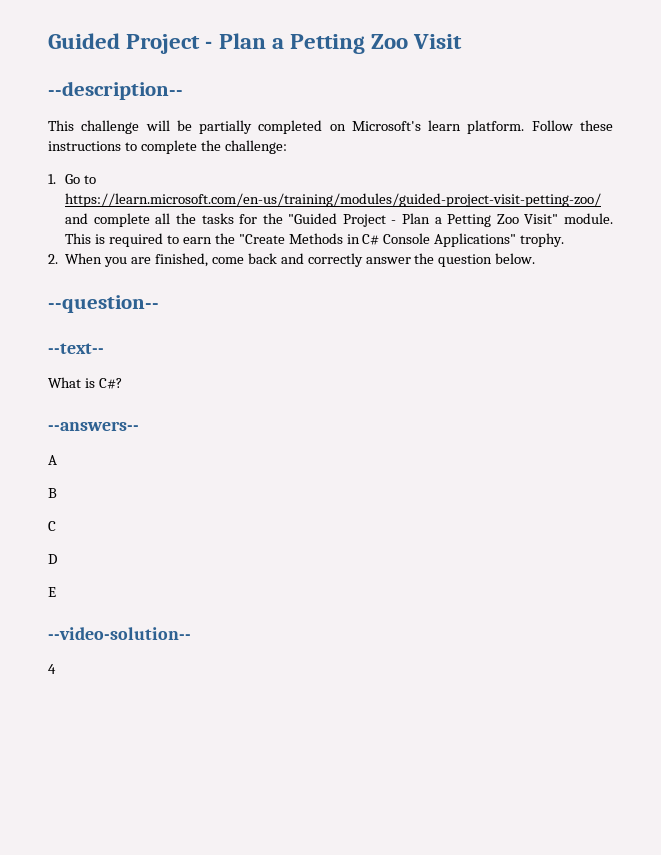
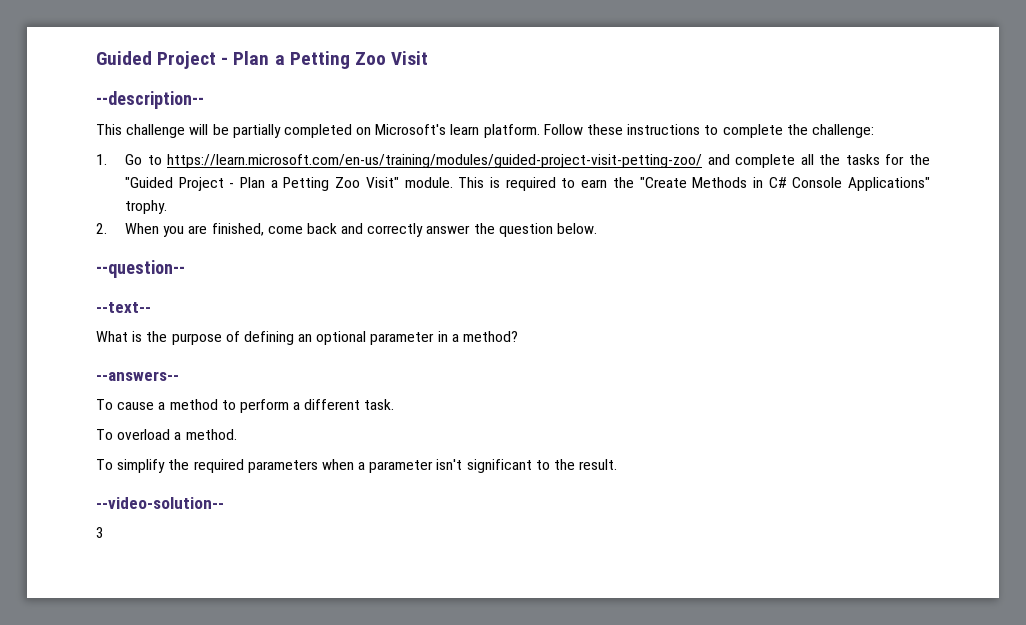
- What is C#?
+ What is the purpose of defining an optional parameter in a method?
  --answers--
- A
- B
- C
- D
- E
+ To cause a method to perform a different task.
+ To overload a method.
+ To simplify the required parameters when a parameter isn't significant to the result.
- 4
+ 3

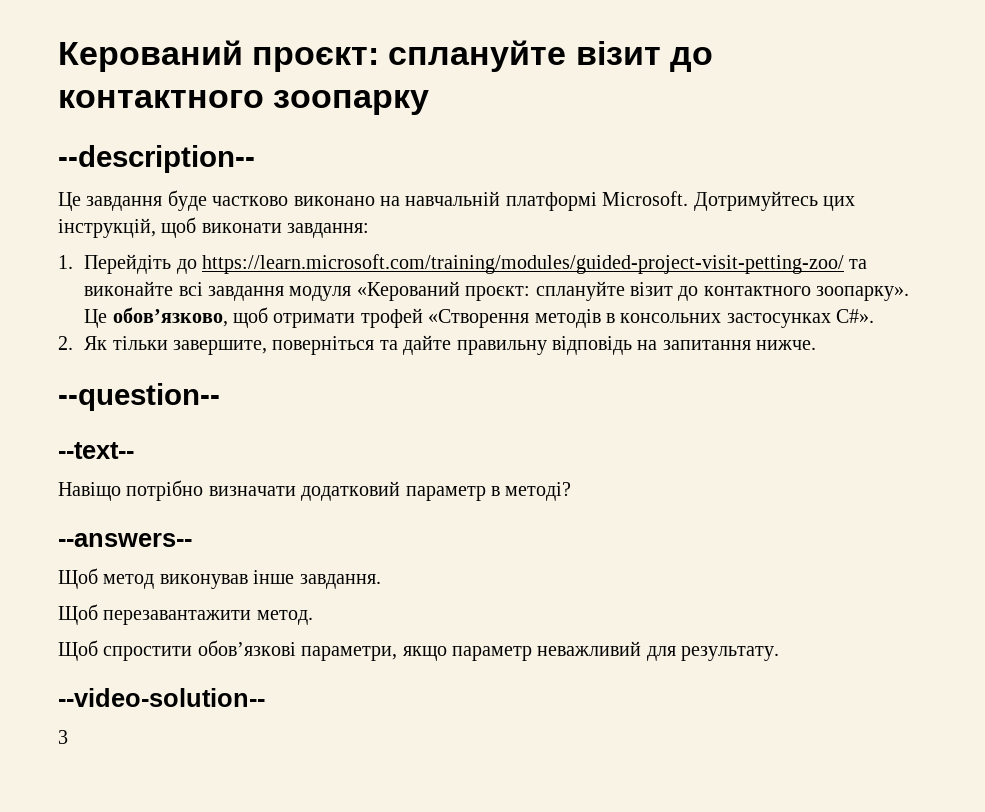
- Guided Project - Plan a Petting Zoo Visit
+ Керований проєкт: сплануйте візит до контактного зоопарку
  --description--
- This challenge will be partially completed on Microsoft's learn platform. Follow these instructions to complete the challenge:
- 1. Go to https://learn.microsoft.com/en-us/training/modules/guided-project-visit-petting-zoo/ and complete all the tasks for the "Guided Project - Plan a Petting Zoo Visit" module. This is required to earn the "Create Methods in C# Console Applications" trophy.
- 2. When you are finished, come back and correctly answer the question below.
+ Це завдання буде частково виконано на навчальній платформі Microsoft. Дотримуйтесь цих інструкцій, щоб виконати завдання:
+ 1. Перейдіть до https://learn.microsoft.com/training/modules/guided-project-visit-petting-zoo/ та виконайте всі завдання модуля «Керований проєкт: сплануйте візит до контактного зоопарку». Це обов’язково, щоб отримати трофей «Створення методів в консольних застосунках C#».
+ 2. Як тільки завершите, поверніться та дайте правильну відповідь на запитання нижче.
  --question--
  --text--
- What is the purpose of defining an optional parameter in a method?
+ Навіщо потрібно визначати додатковий параметр в методі?
  --answers--
- To cause a method to perform a different task.
- To overload a method.
- To simplify the required parameters when a parameter isn't significant to the result.
+ Щоб метод виконував інше завдання.
+ Щоб перезавантажити метод.
+ Щоб спростити обов’язкові параметри, якщо параметр неважливий для результату.

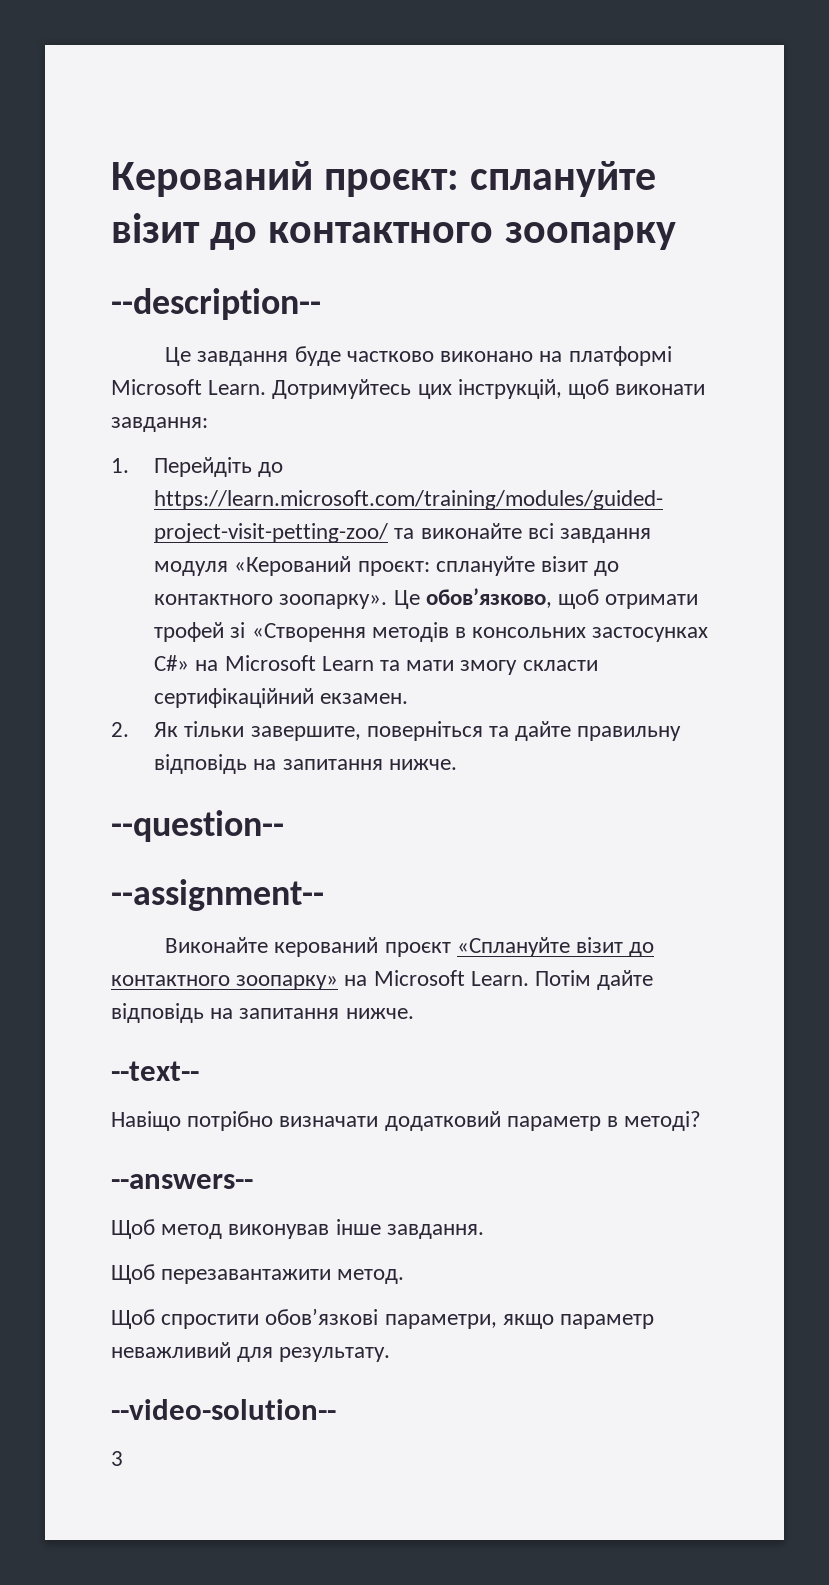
- Це завдання буде частково виконано на навчальній платформі Microsoft.
+ Це завдання буде частково виконано на платформі Microsoft Learn.
- Це обов’язково, щоб отримати трофей «Створення методів в консольних застосунках C#».
+ Це обов’язково, щоб отримати трофей зі «Створення методів в консольних застосунках C#» на Microsoft Learn та мати змогу скласти сертифікаційний екзамен.
+ --assignment--
+ Виконайте керований проєкт «Сплануйте візит до контактного зоопарку» на Microsoft Learn. Потім дайте відповідь на запитання нижче.

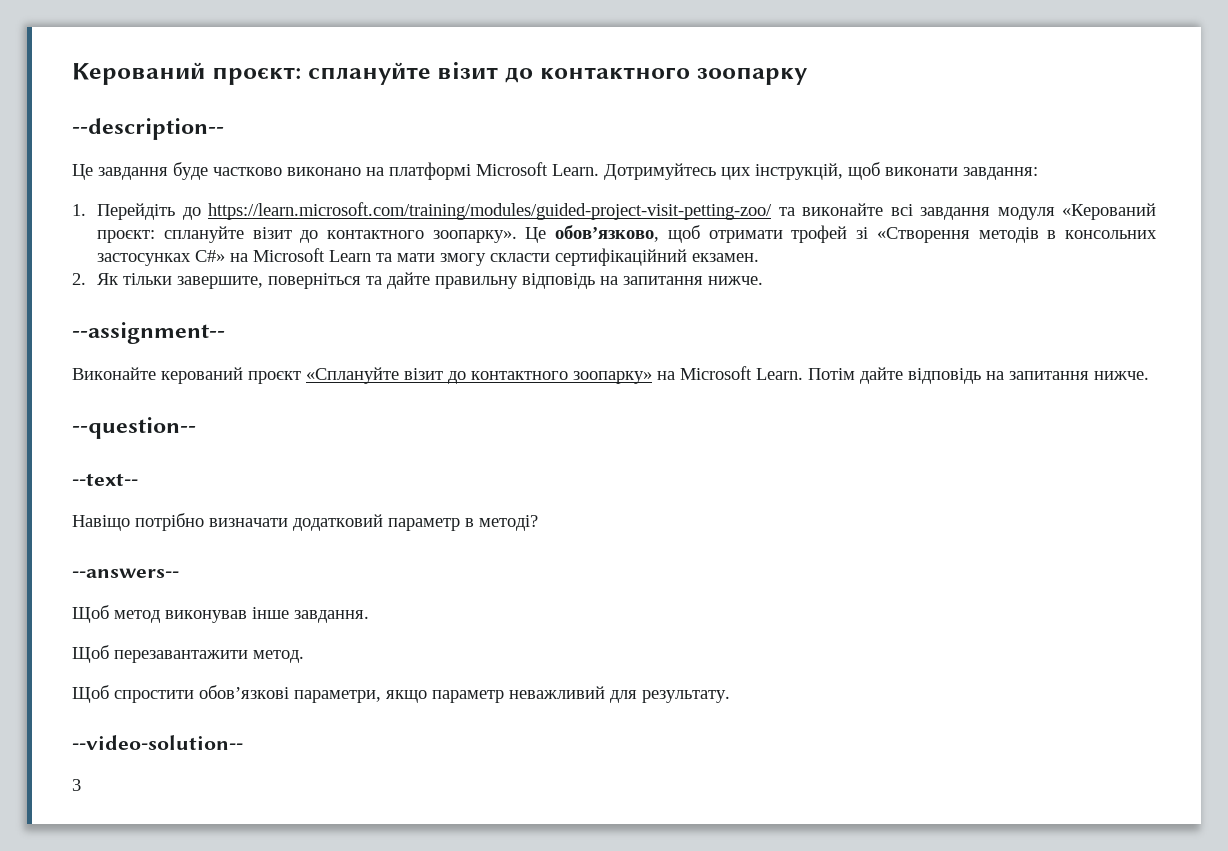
- --question--
+ --question--

